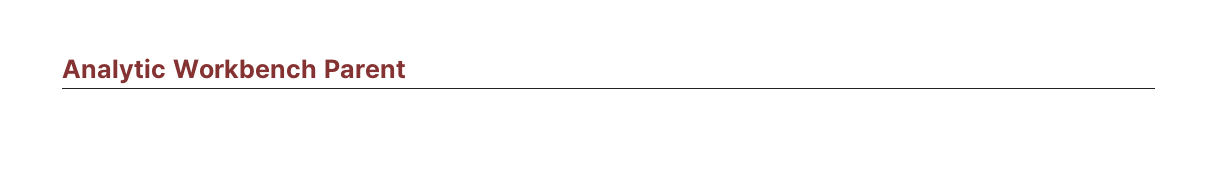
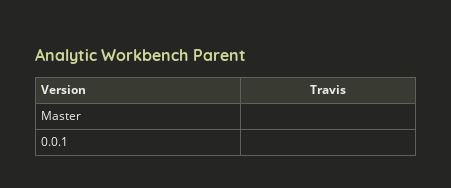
+ Version | Travis
+ Master |
+ 0.0.1 |

